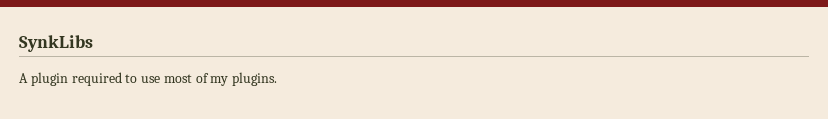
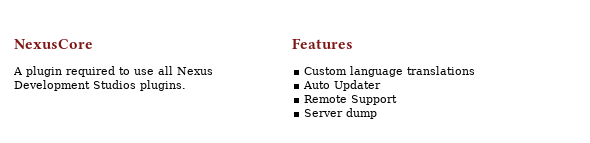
- SynkLibs
+ NexusCore
- A plugin required to use most of my plugins.
+ A plugin required to use all Nexus Development Studios plugins.
+ Features
+ Custom language translations
+ Auto Updater
+ Remote Support
+ Server dump

